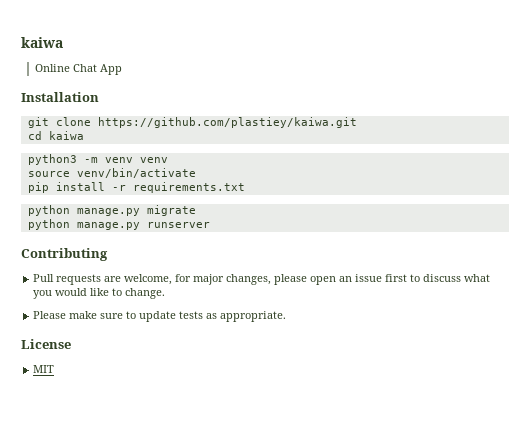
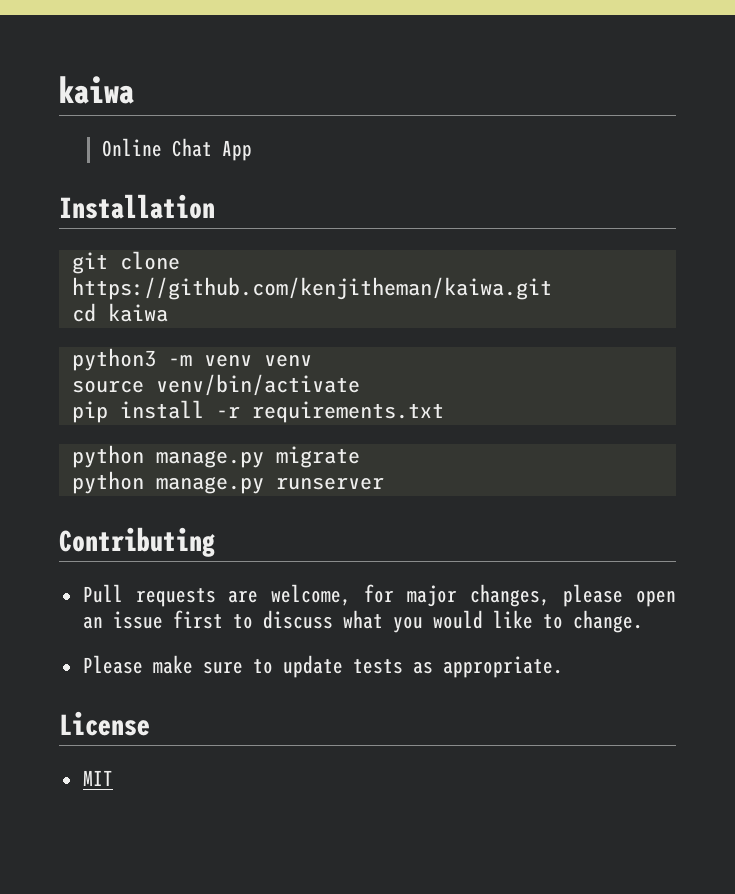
- git clone https://github.com/plastiey/kaiwa.git
+ git clone https://github.com/kenjitheman/kaiwa.git

